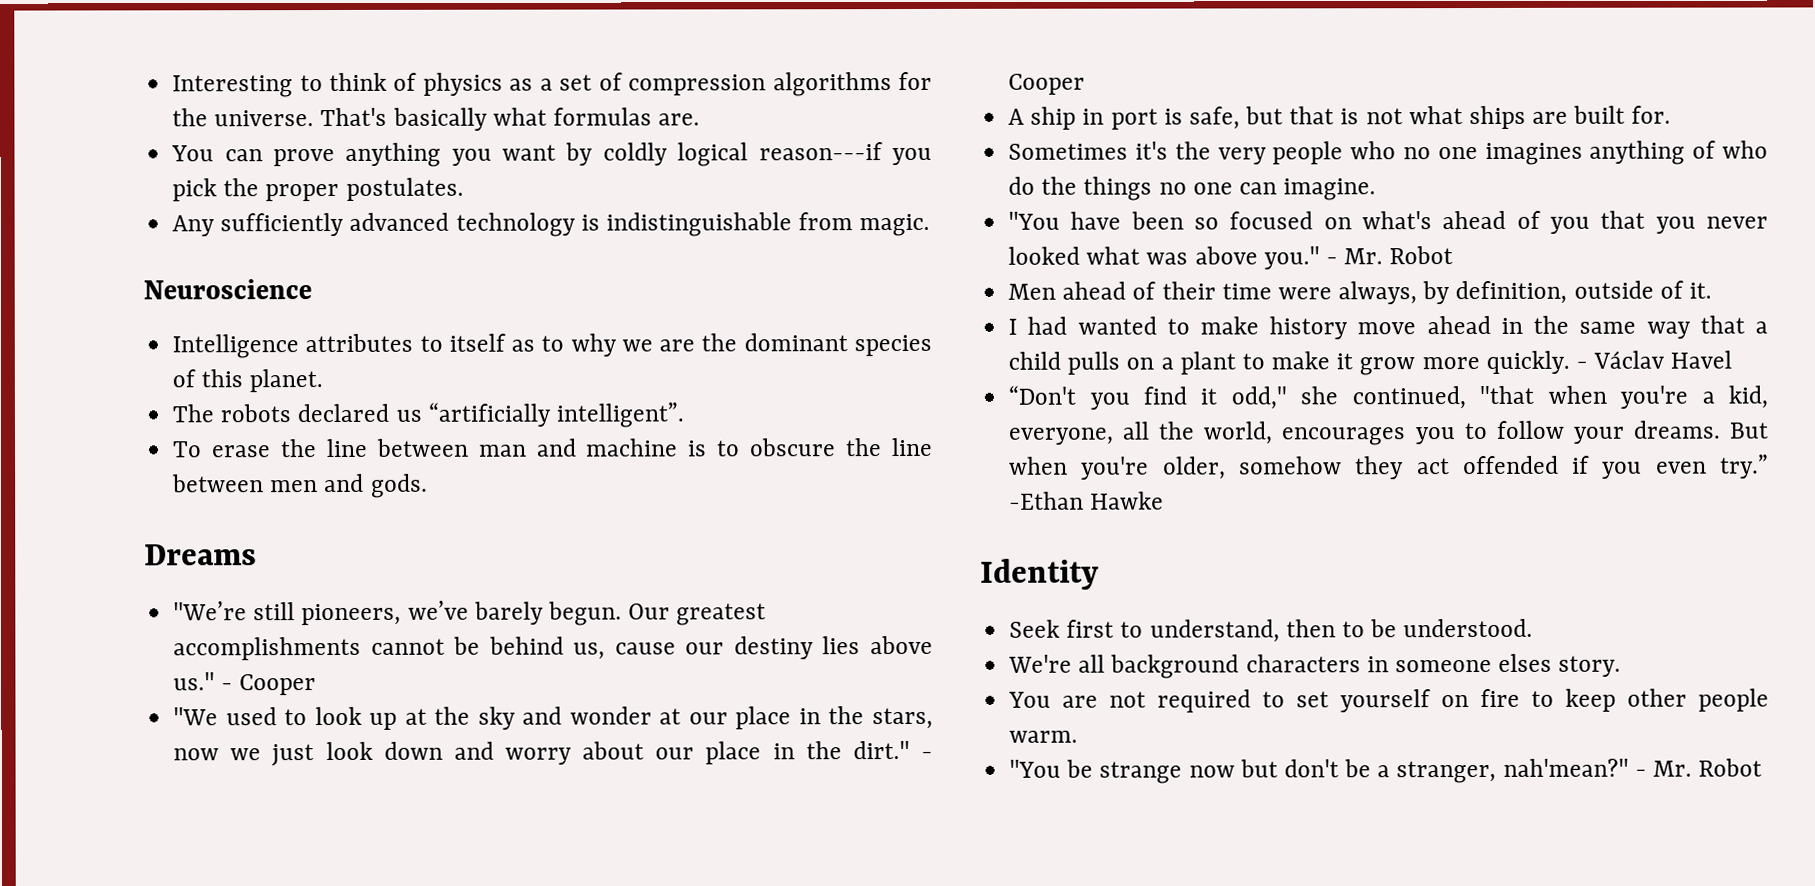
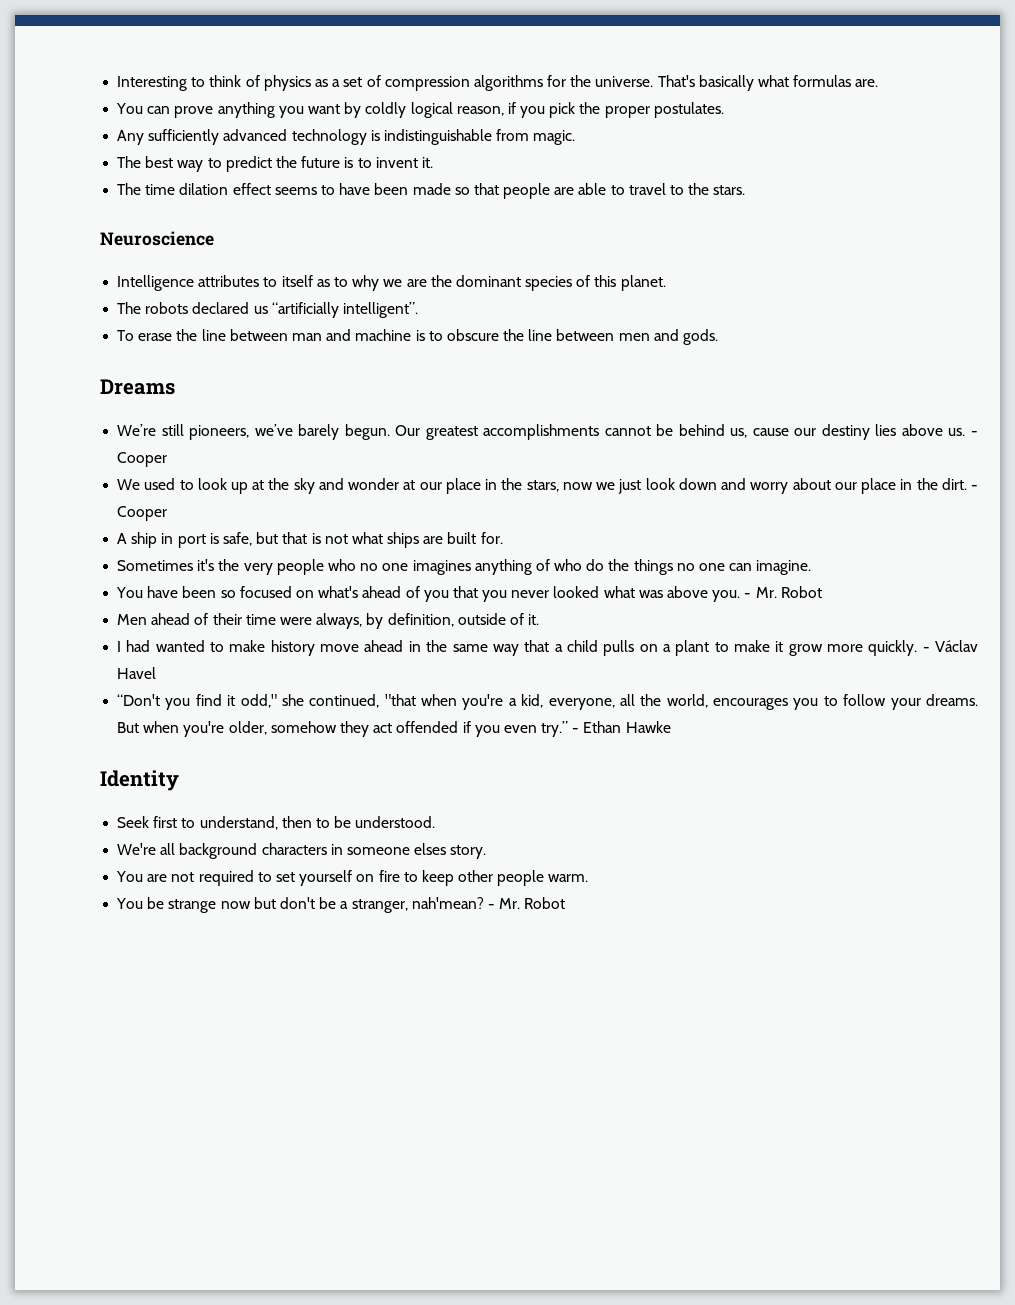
- You can prove anything you want by coldly logical reason---if you pick the proper postulates.
+ You can prove anything you want by coldly logical reason, if you pick the proper postulates.
+ The best way to predict the future is to invent it.
+ The time dilation effect seems to have been made so that people are able to travel to the stars.
- "We’re still pioneers, we’ve barely begun.
+ We’re still pioneers, we’ve barely begun.
- Our greatest accomplishments cannot be behind us, cause our destiny lies above us." - Cooper
- "We used to look up at the sky and wonder at our place in the stars, now we just look down and worry about our place in the dirt."
+ Our greatest accomplishments cannot be behind us, cause our destiny lies above us. - Cooper
+ We used to look up at the sky and wonder at our place in the stars, now we just look down and worry about our place in the dirt.
- "You have been so focused on what's ahead of you that you never looked what was above you."
+ You have been so focused on what's ahead of you that you never looked what was above you.
- -Ethan Hawke
+ - Ethan Hawke
- "You be strange now but don't be a stranger, nah'mean?"
+ You be strange now but don't be a stranger, nah'mean?

